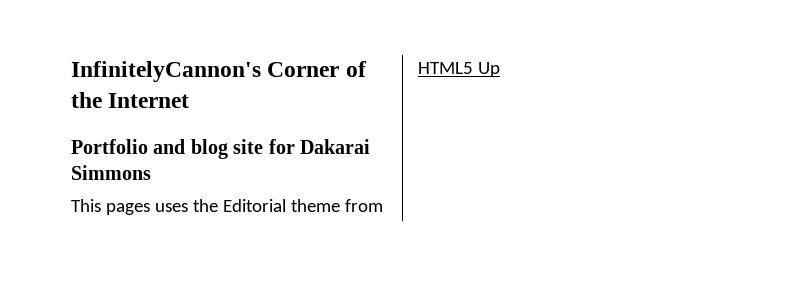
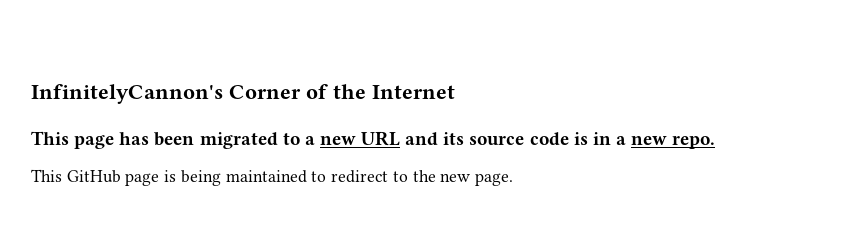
- Portfolio and blog site for Dakarai Simmons
- This pages uses the Editorial theme from HTML5 Up
+ This page has been migrated to a new URL and its source code is in a new repo.
+ This GitHub page is being maintained to redirect to the new page.

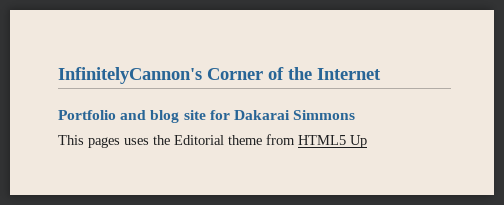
- This page has been migrated to a new URL and its source code is in a new repo.
- This GitHub page is being maintained to redirect to the new page.
+ Portfolio and blog site for Dakarai Simmons
+ This pages uses the Editorial theme from HTML5 Up

